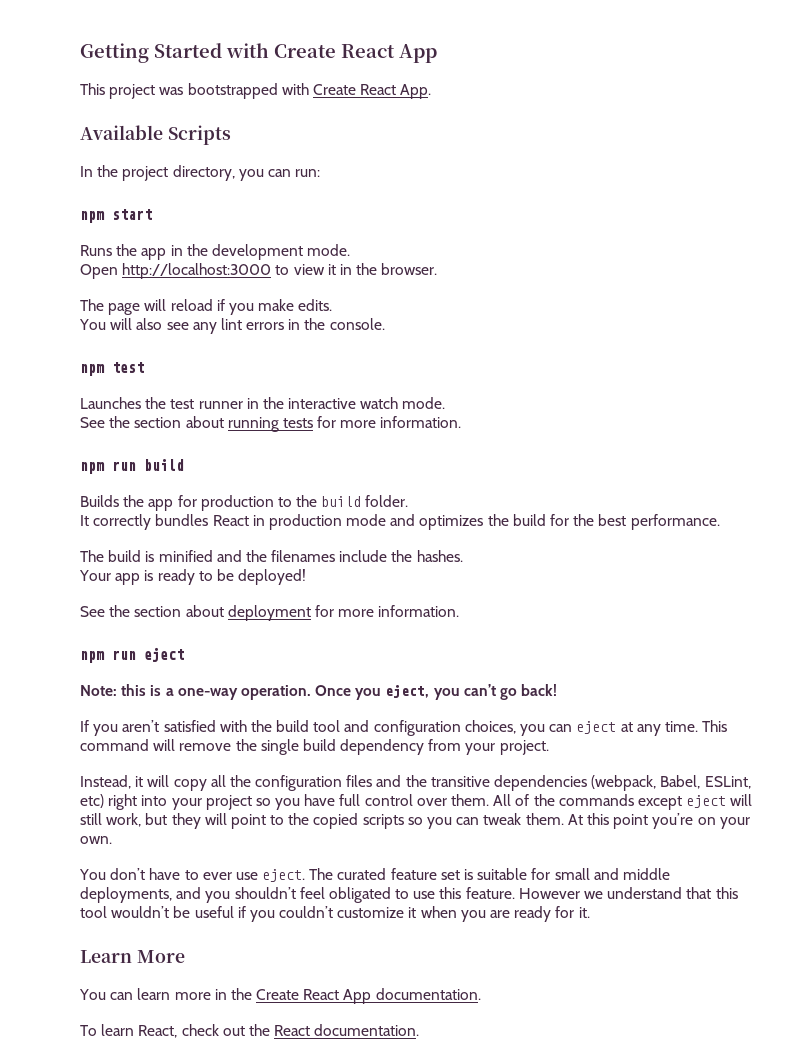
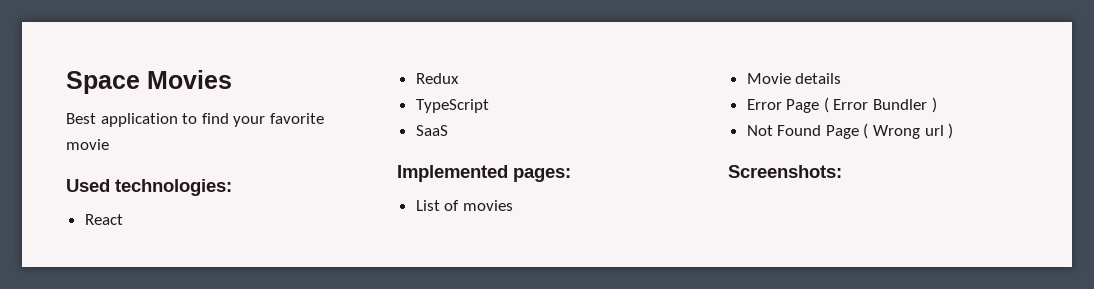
- Getting Started with Create React App
- This project was bootstrapped with Create React App.
- Available Scripts
- In the project directory, you can run:
- npm start
- Runs the app in the development mode.
- Open http://localhost:3000 to view it in the browser.
- The page will reload if you make edits.
- You will also see any lint errors in the console.
- npm test
- Launches the test runner in the interactive watch mode.
- See the section about running tests for more information.
- npm run build
- Builds the app for production to the build folder.
- It correctly bundles React in production mode and optimizes the build for the best performance.
- The build is minified and the filenames include the hashes.
- Your app is ready to be deployed!
- See the section about deployment for more information.
- npm run eject
- Note: this is a one-way operation. Once you eject, you can’t go back!
- If you aren’t satisfied with the build tool and configuration choices, you can eject at any time. This command will remove the single build dependency from your project.
- Instead, it will copy all the configuration files and the transitive dependencies (webpack, Babel, ESLint, etc) right into your project so you have full control over them. All of the commands except eject will still work, but they will point to the copied scripts so you can tweak them. At this point you’re on your own.
- You don’t have to ever use eject. The curated feature set is suitable for small and middle deployments, and you shouldn’t feel obligated to use this feature. However we understand that this tool wouldn’t be useful if you couldn’t customize it when you are ready for it.
- Learn More
- You can learn more in the Create React App documentation.
- To learn React, check out the React documentation.
+ Space Movies
+ Best application to find your favorite movie
+ Used technologies:
+ React
+ Redux
+ TypeScript
+ SaaS
+ Implemented pages:
+ List of movies
+ Movie details
+ Error Page ( Error Bundler )
+ Not Found Page ( Wrong url )
+ Screenshots:

